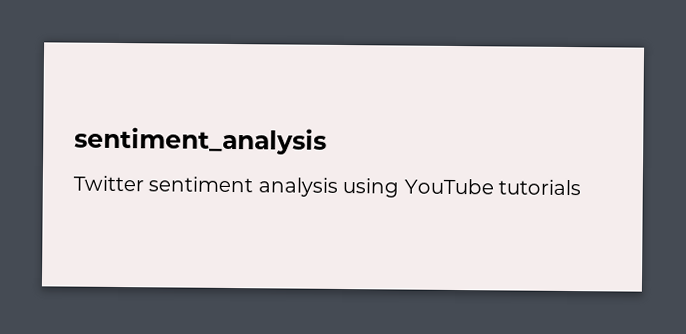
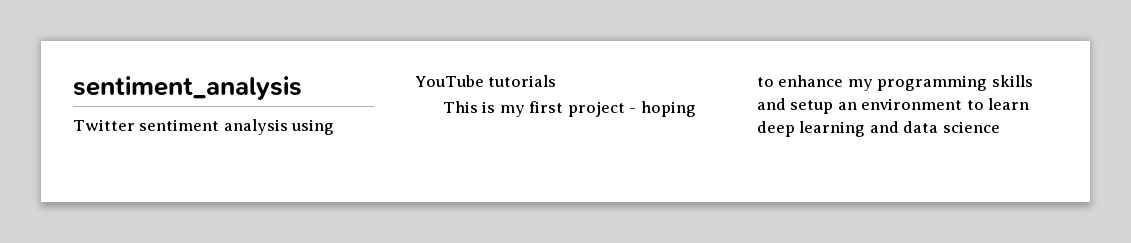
+ This is my first project - hoping to enhance my programming skills and setup an environment to learn deep learning and data science

